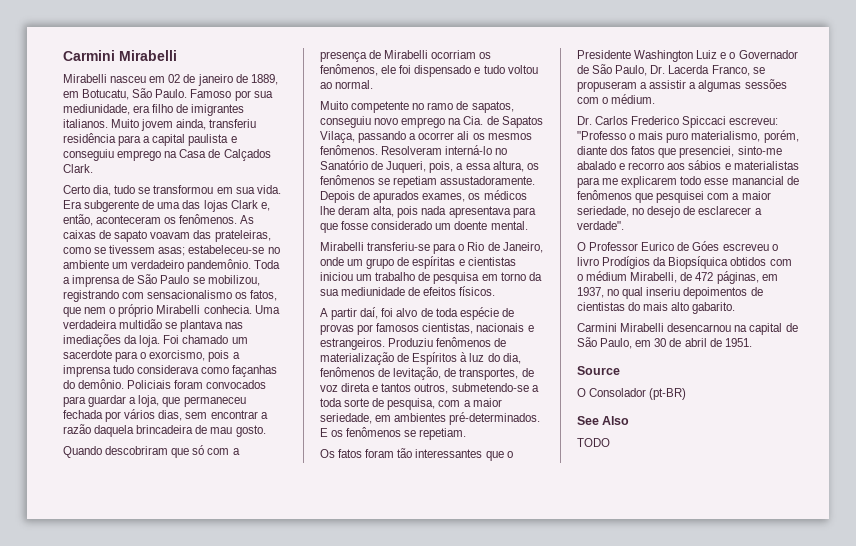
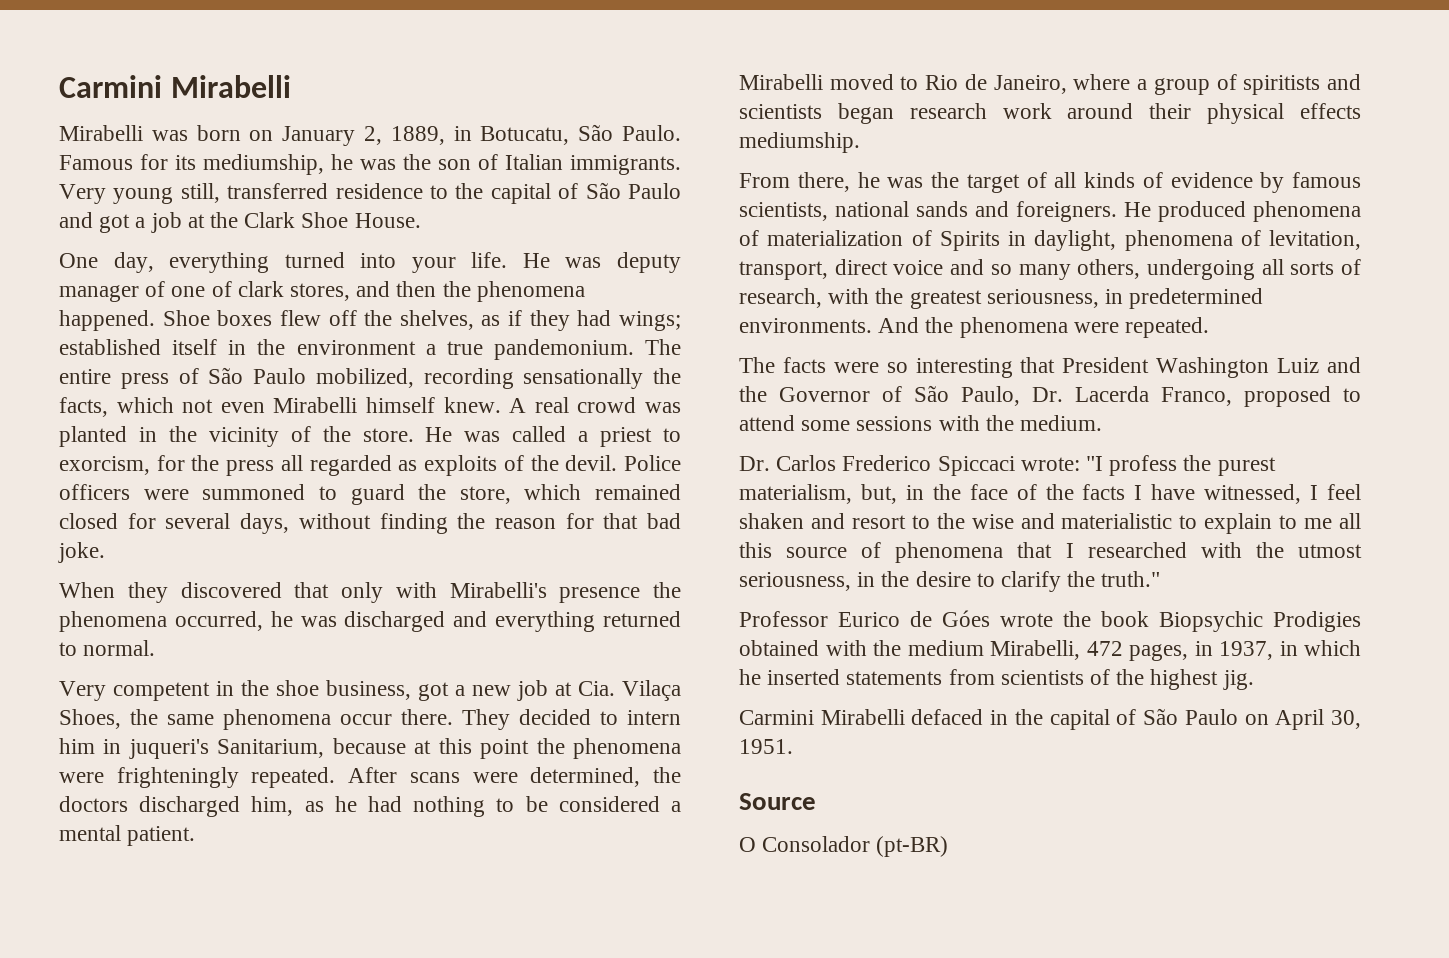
- Mirabelli nasceu em 02 de janeiro de 1889, em Botucatu, São Paulo. Famoso por sua mediunidade, era filho de imigrantes italianos. Muito jovem ainda, transferiu residência para a capital paulista e conseguiu emprego na Casa de Calçados Clark.
- Certo dia, tudo se transformou em sua vida. Era subgerente de uma das lojas Clark e, então, aconteceram os fenômenos. As caixas de sapato voavam das prateleiras, como se tivessem asas; estabeleceu-se no ambiente um verdadeiro pandemônio. Toda a imprensa de São Paulo se mobilizou, registrando com sensacionalismo os fatos, que nem o próprio Mirabelli conhecia. Uma verdadeira multidão se plantava nas imediações da loja. Foi chamado um sacerdote para o exorcismo, pois a imprensa tudo considerava como façanhas do demônio. Policiais foram convocados para guardar a loja, que permaneceu fechada por vários dias, sem encontrar a razão daquela brincadeira de mau gosto.
- Quando descobriram que só com a presença de Mirabelli ocorriam os fenômenos, ele foi dispensado e tudo voltou ao normal.
- Muito competente no ramo de sapatos, conseguiu novo emprego na Cia. de Sapatos Vilaça, passando a ocorrer ali os mesmos fenômenos. Resolveram interná-lo no Sanatório de Juqueri, pois, a essa altura, os fenômenos se repetiam assustadoramente. Depois de apurados exames, os médicos lhe deram alta, pois nada apresentava para que fosse considerado um doente mental.
- Mirabelli transferiu-se para o Rio de Janeiro, onde um grupo de espíritas e cientistas iniciou um trabalho de pesquisa em torno da sua mediunidade de efeitos físicos.
- A partir daí, foi alvo de toda espécie de provas por famosos cientistas, nacionais e estrangeiros. Produziu fenômenos de materialização de Espíritos à luz do dia, fenômenos de levitação, de transportes, de voz direta e tantos outros, submetendo-se a toda sorte de pesquisa, com a maior seriedade, em ambientes pré-determinados. E os fenômenos se repetiam.
- Os fatos foram tão interessantes que o Presidente Washington Luiz e o Governador de São Paulo, Dr. Lacerda Franco, se propuseram a assistir a algumas sessões com o médium.
- Dr. Carlos Frederico Spiccaci escreveu: "Professo o mais puro materialismo, porém, diante dos fatos que presenciei, sinto-me abalado e recorro aos sábios e materialistas para me explicarem todo esse manancial de fenômenos que pesquisei com a maior seriedade, no desejo de esclarecer a verdade".
- O Professor Eurico de Góes escreveu o livro Prodígios da Biopsíquica obtidos com o médium Mirabelli, de 472 páginas, em 1937, no qual inseriu depoimentos de cientistas do mais alto gabarito.
- Carmini Mirabelli desencarnou na capital de São Paulo, em 30 de abril de 1951.
+ Mirabelli was born on January 2, 1889, in Botucatu, São Paulo. Famous for its mediumship, he was the son of Italian immigrants. Very young still, transferred residence to the capital of São Paulo and got a job at the Clark Shoe House.
+ One day, everything turned into your life. He was deputy manager of one of clark stores, and then the phenomena happened. Shoe boxes flew off the shelves, as if they had wings; established itself in the environment a true pandemonium. The entire press of São Paulo mobilized, recording sensationally the facts, which not even Mirabelli himself knew. A real crowd was planted in the vicinity of the store. He was called a priest to exorcism, for the press all regarded as exploits of the devil. Police officers were summoned to guard the store, which remained closed for several days, without finding the reason for that bad joke.
+ When they discovered that only with Mirabelli's presence the phenomena occurred, he was discharged and everything returned to normal.
+ Very competent in the shoe business, got a new job at Cia. Vilaça Shoes, the same phenomena occur there. They decided to intern him in juqueri's Sanitarium, because at this point the phenomena were frighteningly repeated. After scans were determined, the doctors discharged him, as he had nothing to be considered a mental patient.
+ Mirabelli moved to Rio de Janeiro, where a group of spiritists and scientists began research work around their physical effects mediumship.
+ From there, he was the target of all kinds of evidence by famous scientists, national sands and foreigners. He produced phenomena of materialization of Spirits in daylight, phenomena of levitation, transport, direct voice and so many others, undergoing all sorts of research, with the greatest seriousness, in predetermined environments. And the phenomena were repeated.
+ The facts were so interesting that President Washington Luiz and the Governor of São Paulo, Dr. Lacerda Franco, proposed to attend some sessions with the medium.
+ Dr. Carlos Frederico Spiccaci wrote: "I profess the purest materialism, but, in the face of the facts I have witnessed, I feel shaken and resort to the wise and materialistic to explain to me all this source of phenomena that I researched with the utmost seriousness, in the desire to clarify the truth."
+ Professor Eurico de Góes wrote the book Biopsychic Prodigies obtained with the medium Mirabelli, 472 pages, in 1937, in which he inserted statements from scientists of the highest jig.
+ Carmini Mirabelli defaced in the capital of São Paulo on April 30, 1951.
- See Also
- TODO

